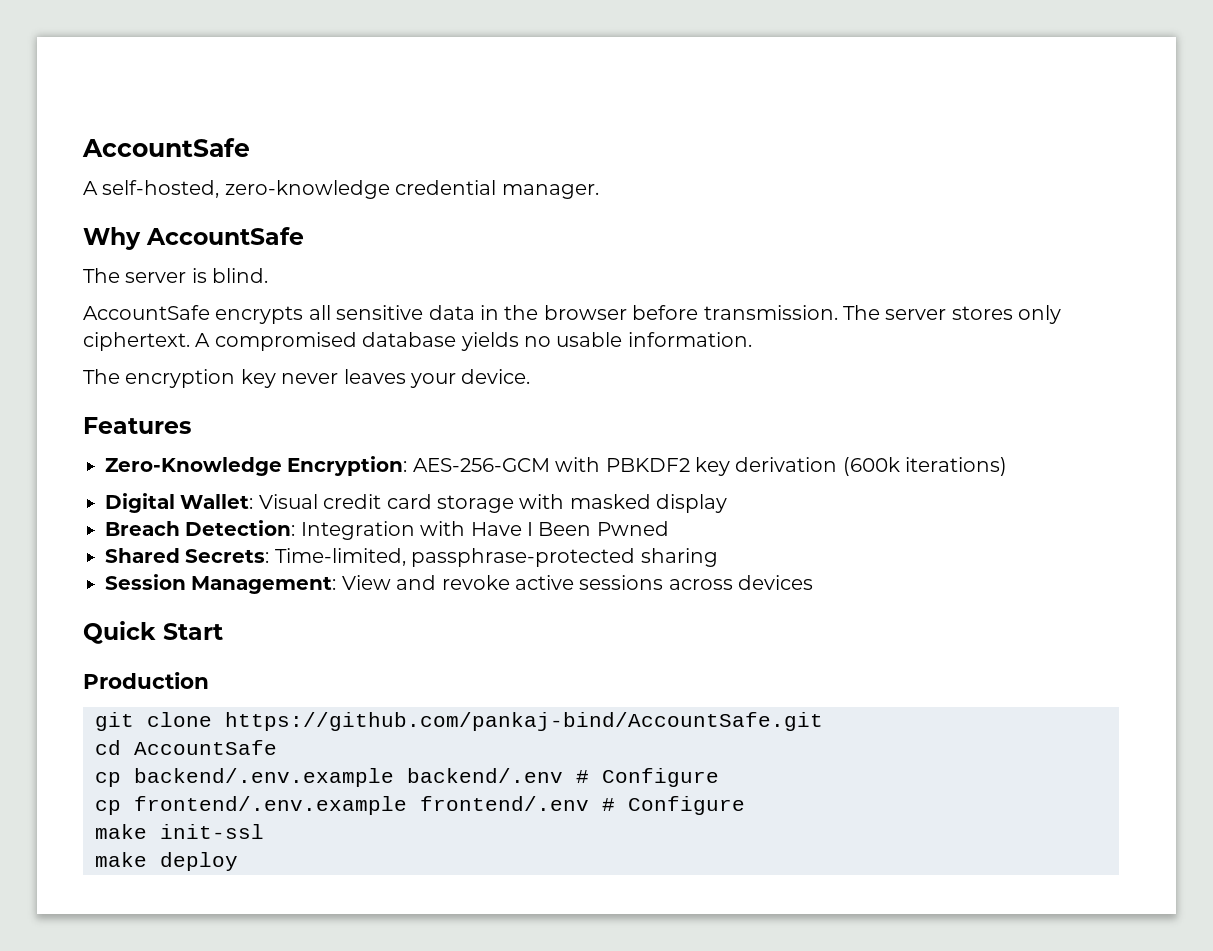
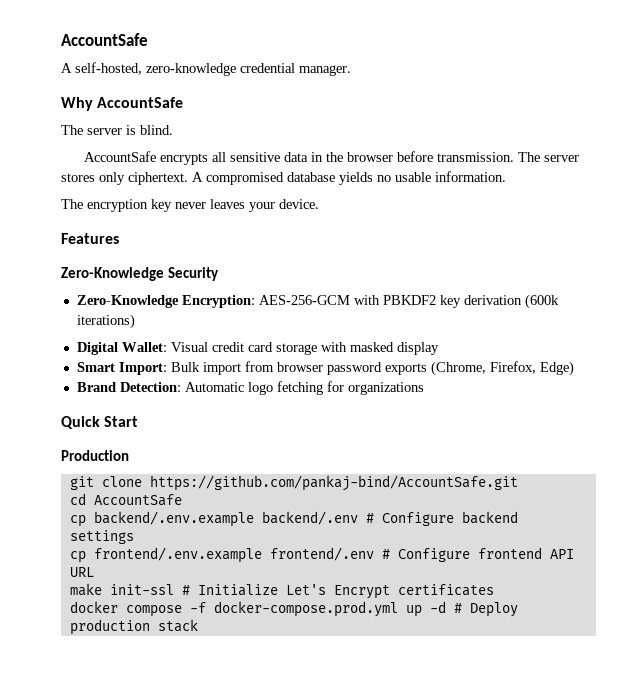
+ Zero-Knowledge Security
- Breach Detection: Integration with Have I Been Pwned
- Shared Secrets: Time-limited, passphrase-protected sharing
- Session Management: View and revoke active sessions across devices
+ Smart Import: Bulk import from browser password exports (Chrome, Firefox, Edge)
+ Brand Detection: Automatic logo fetching for organizations
- cp backend/.env.example backend/.env # Configure
+ cp backend/.env.example backend/.env # Configure backend settings
- cp frontend/.env.example frontend/.env # Configure
+ cp frontend/.env.example frontend/.env # Configure frontend API URL
- make init-ssl
- make deploy
+ make init-ssl # Initialize Let's Encrypt certificates
+ docker compose -f docker-compose.prod.yml up -d # Deploy production stack

